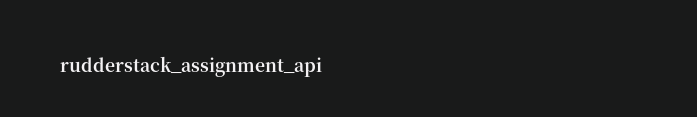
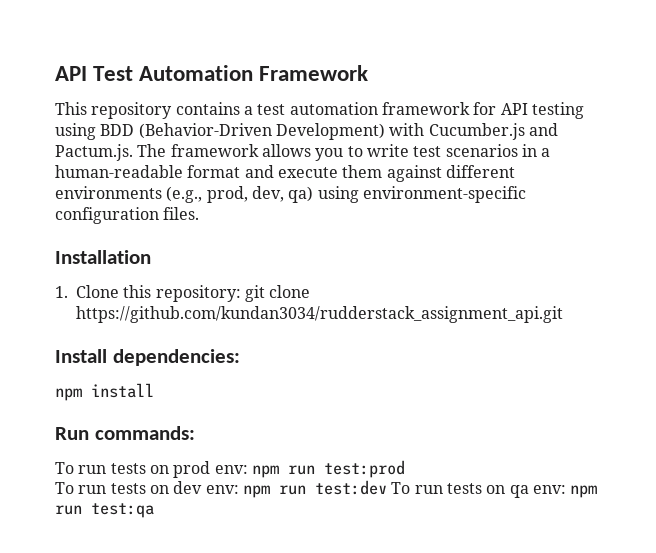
- rudderstack_assignment_api
+ API Test Automation Framework
+ This repository contains a test automation framework for API testing using BDD (Behavior-Driven Development) with Cucumber.js and Pactum.js. The framework allows you to write test scenarios in a human-readable format and execute them against different environments (e.g., prod, dev, qa) using environment-specific configuration files.
+ Installation
+ 1. Clone this repository: git clone https://github.com/kundan3034/rudderstack_assignment_api.git
+ Install dependencies:
+ npm install
+ Run commands:
+ To run tests on prod env: npm run test:prod
+ To run tests on dev env: npm run test:dev To run tests on qa env: npm run test:qa

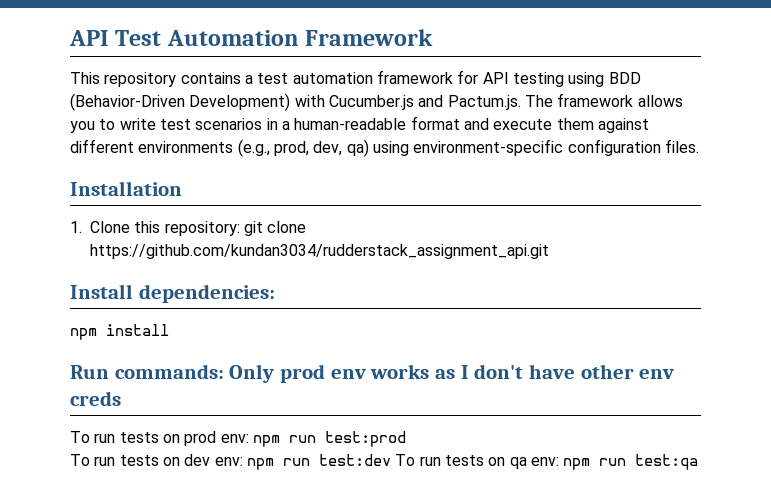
- Run commands:
+ Run commands: Only prod env works as I don't have other env creds

